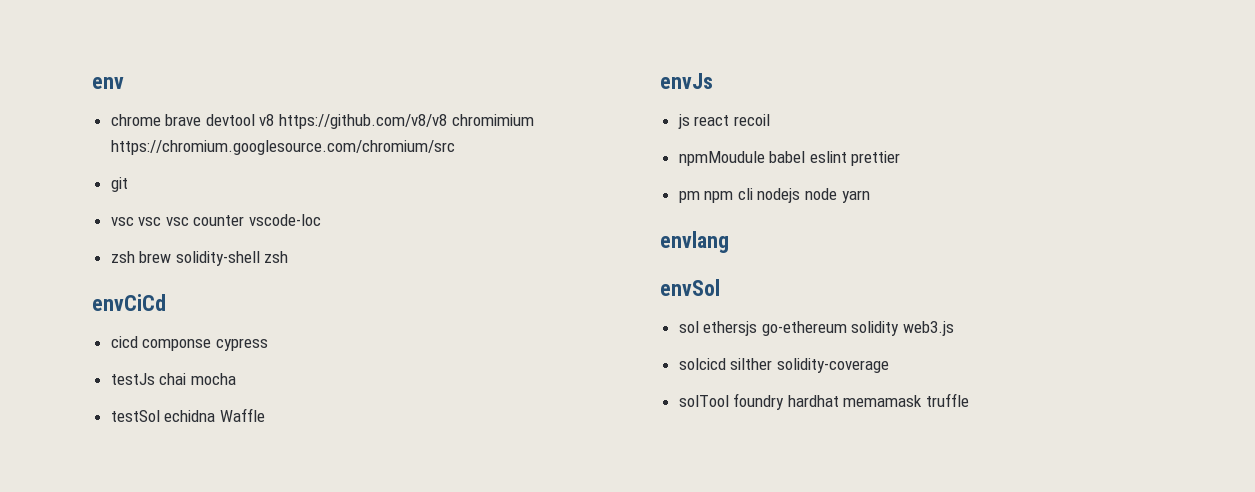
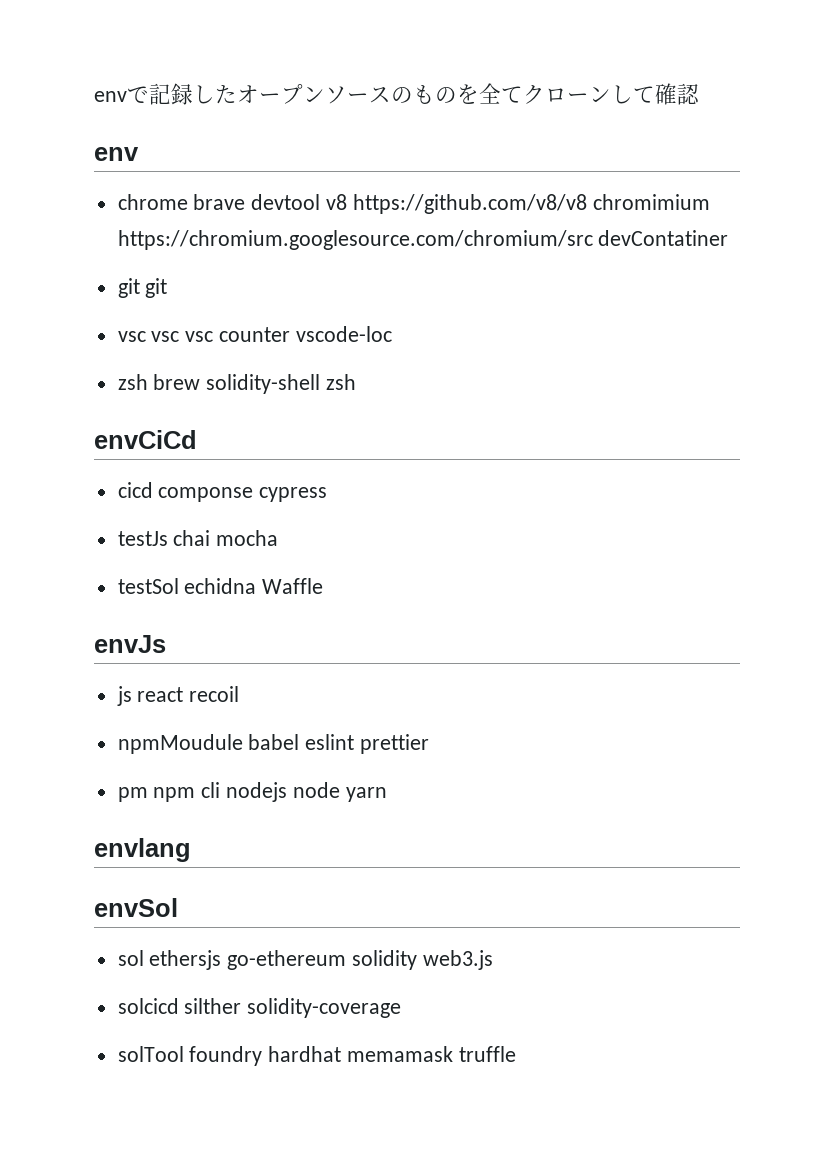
+ envで記録したオープンソースのものを全てクローンして確認
- chrome brave devtool v8 https://github.com/v8/v8 chromimium https://chromium.googlesource.com/chromium/src
- git
+ chrome brave devtool v8 https://github.com/v8/v8 chromimium https://chromium.googlesource.com/chromium/src devContatiner
+ git git

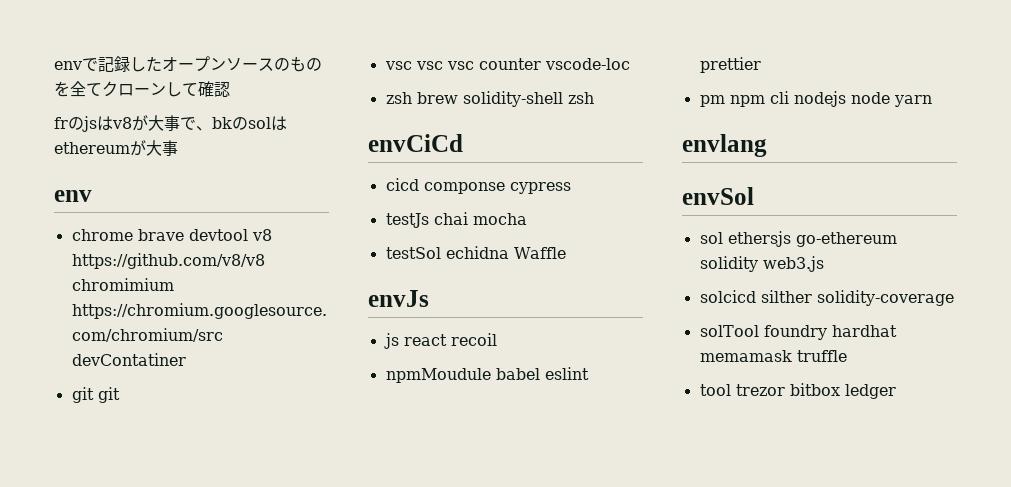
+ frのjsはv8が大事で、bkのsolはethereumが大事
+ tool trezor bitbox ledger

